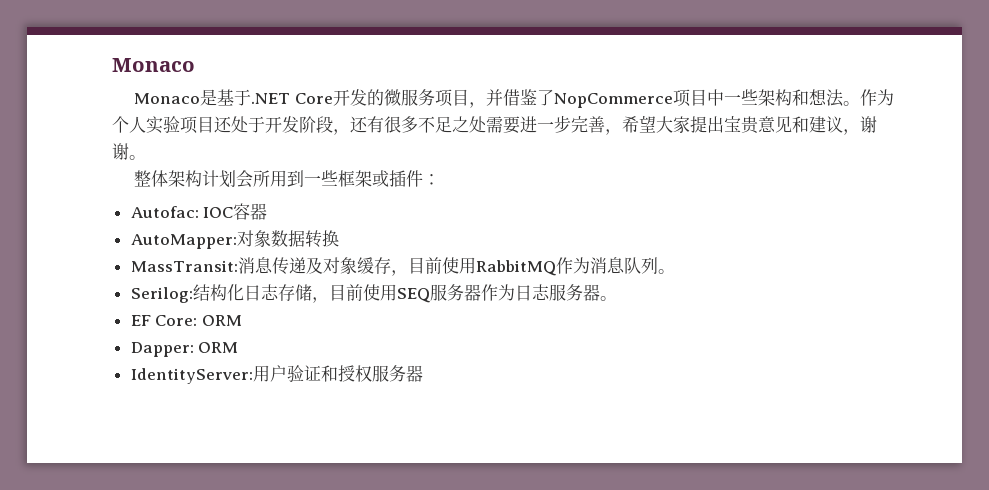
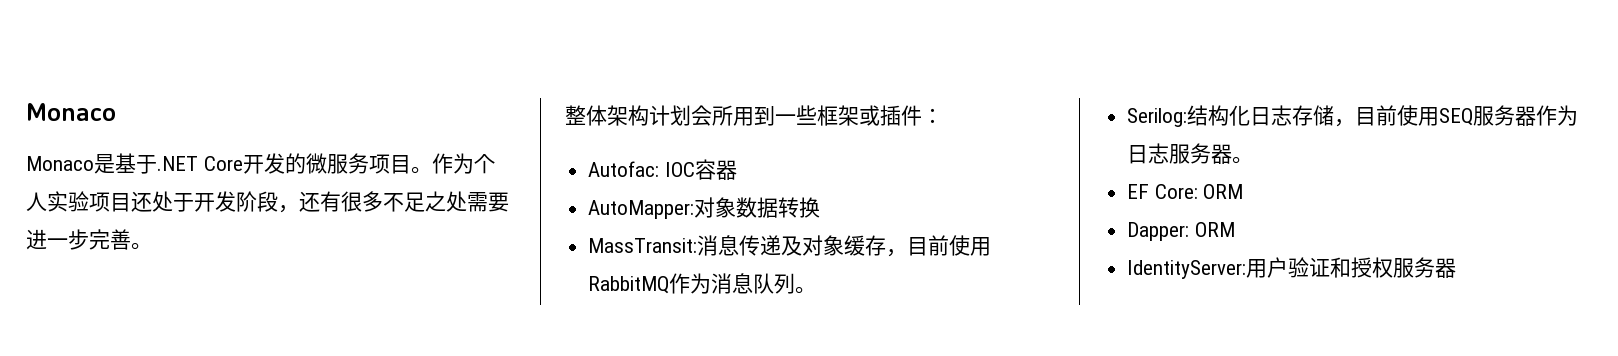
- Monaco是基于.NET Core开发的微服务项目，并借鉴了NopCommerce项目中一些架构和想法。
+ Monaco是基于.NET Core开发的微服务项目。
- 作为个人实验项目还处于开发阶段，还有很多不足之处需要进一步完善，希望大家提出宝贵意见和建议，谢谢。
+ 作为个人实验项目还处于开发阶段，还有很多不足之处需要进一步完善。

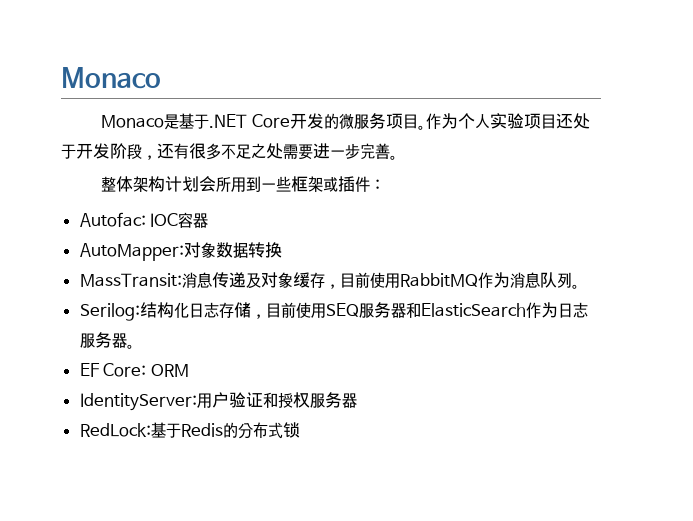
- Serilog:结构化日志存储，目前使用SEQ服务器作为日志服务器。
+ Serilog:结构化日志存储，目前使用SEQ服务器和ElasticSearch作为日志服务器。
- Dapper: ORM
+ RedLock:基于Redis的分布式锁

